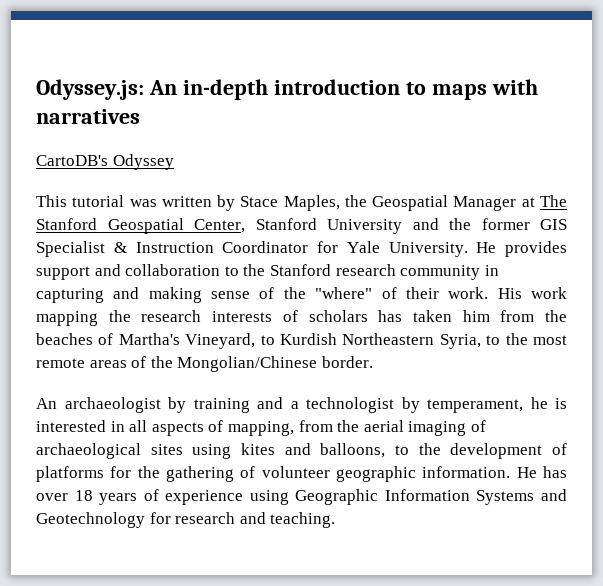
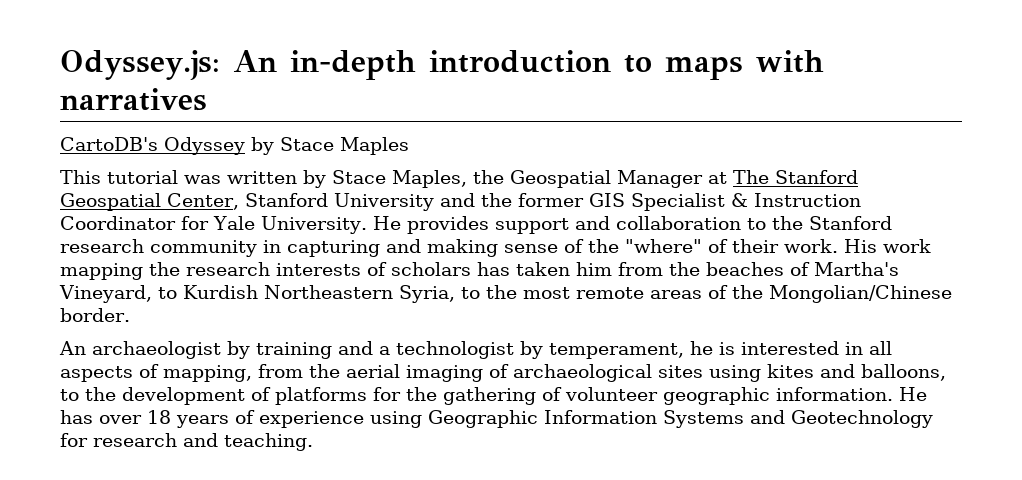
- CartoDB's Odyssey
+ CartoDB's Odyssey by Stace Maples

